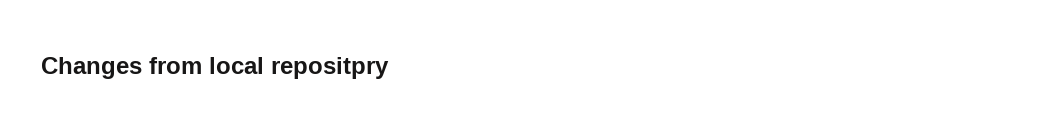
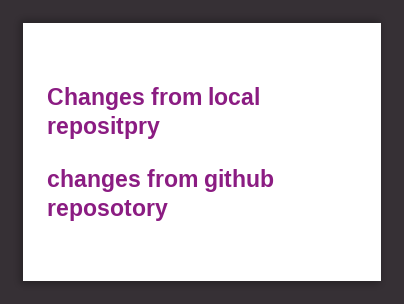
+ changes from github reposotory

